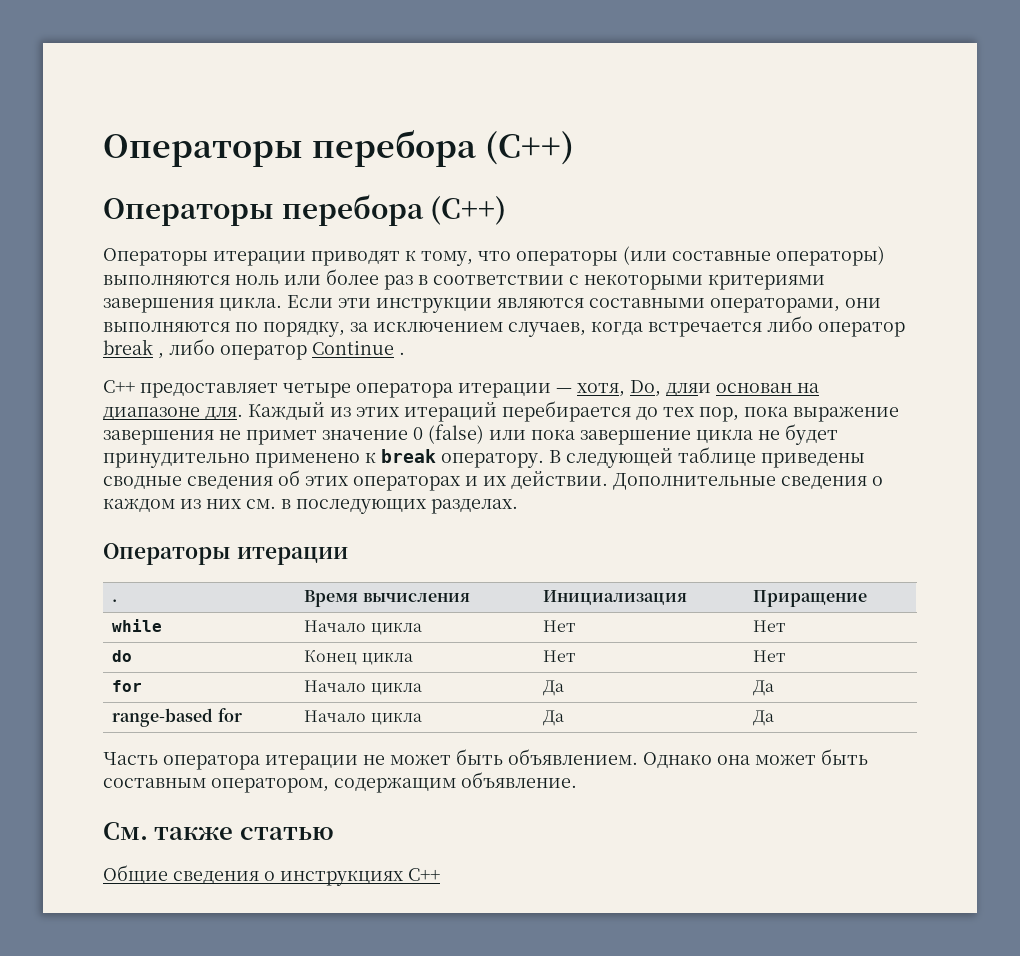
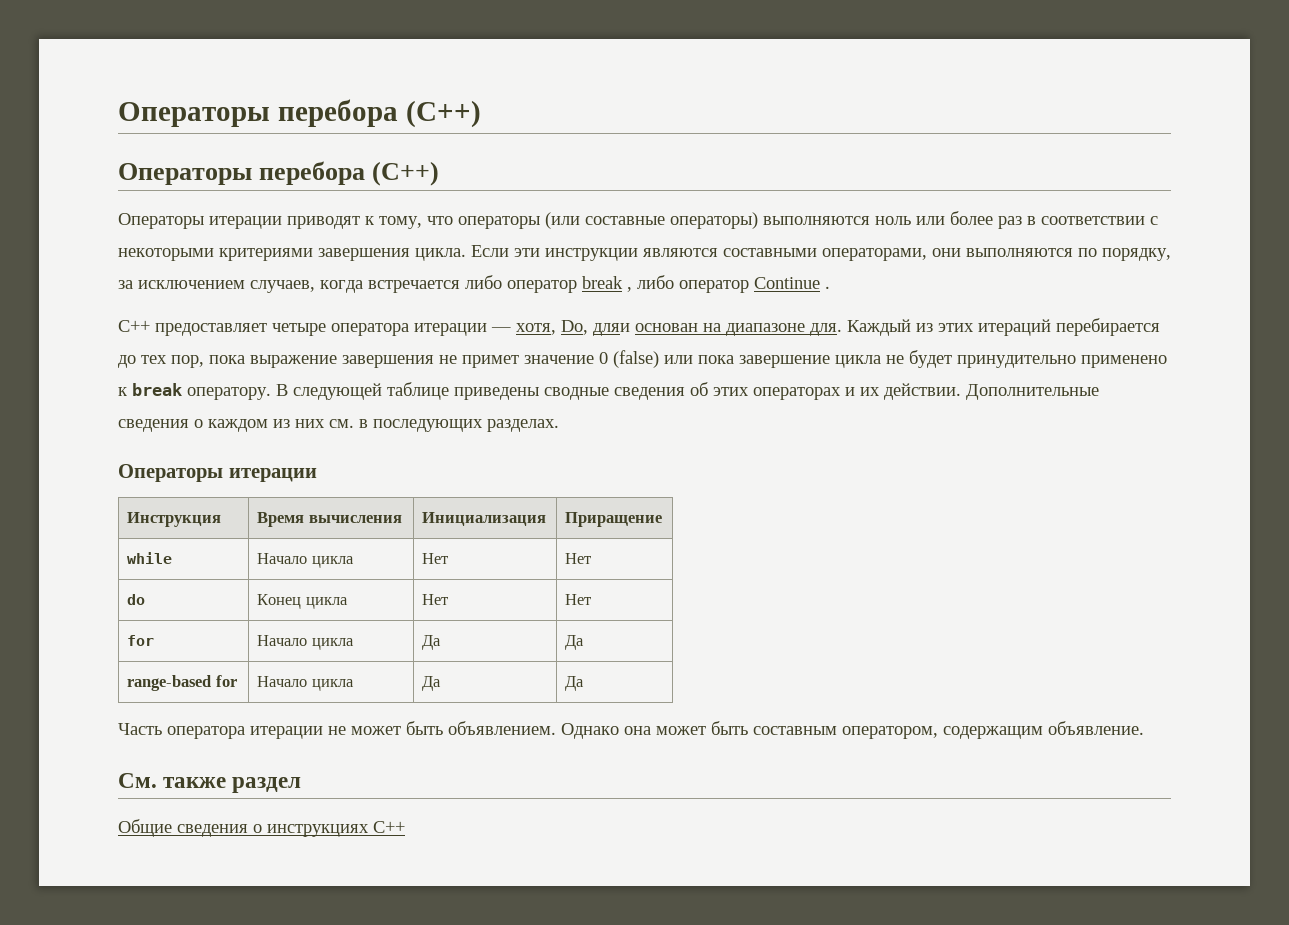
- . | Время вычисления | Инициализация | Приращение
+ Инструкция | Время вычисления | Инициализация | Приращение
- См. также статью
+ См. также раздел

